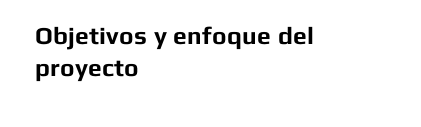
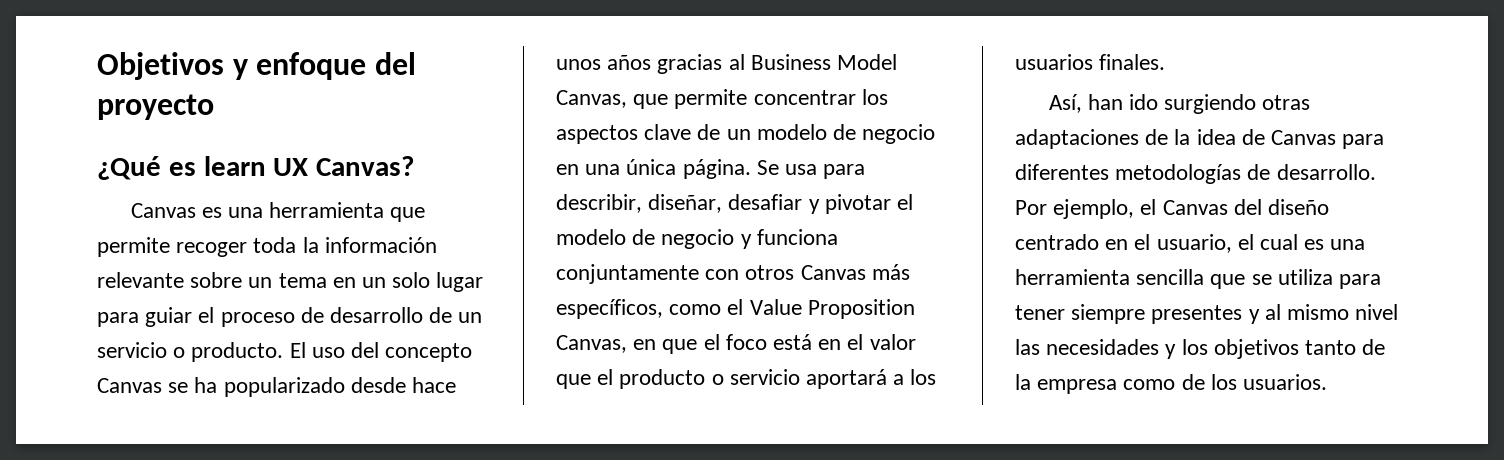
+ ¿Qué es learn UX Canvas?
+ Canvas es una herramienta que permite recoger toda la información relevante sobre un tema en un solo lugar para guiar el proceso de desarrollo de un servicio o producto. El uso del concepto Canvas se ha popularizado desde hace unos años gracias al Business Model Canvas, que permite concentrar los aspectos clave de un modelo de negocio en una única página. Se usa para describir, diseñar, desafiar y pivotar el modelo de negocio y funciona conjuntamente con otros Canvas más específicos, como el Value Proposition Canvas, en que el foco está en el valor que el producto o servicio aportará a los usuarios finales.
+ Así, han ido surgiendo otras adaptaciones de la idea de Canvas para diferentes metodologías de desarrollo. Por ejemplo, el Canvas del diseño centrado en el usuario, el cual es una herramienta sencilla que se utiliza para tener siempre presentes y al mismo nivel las necesidades y los objetivos tanto de la empresa como de los usuarios.

